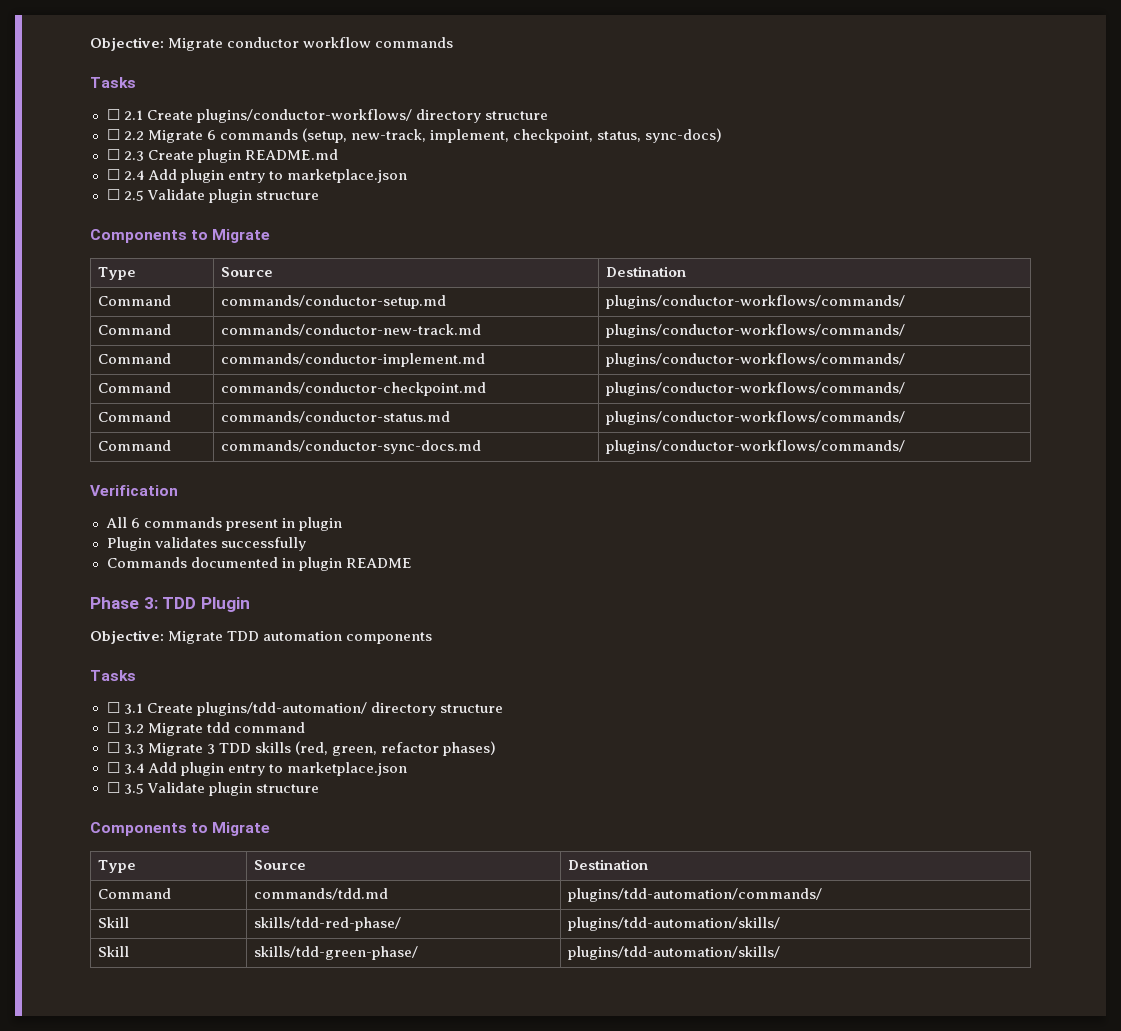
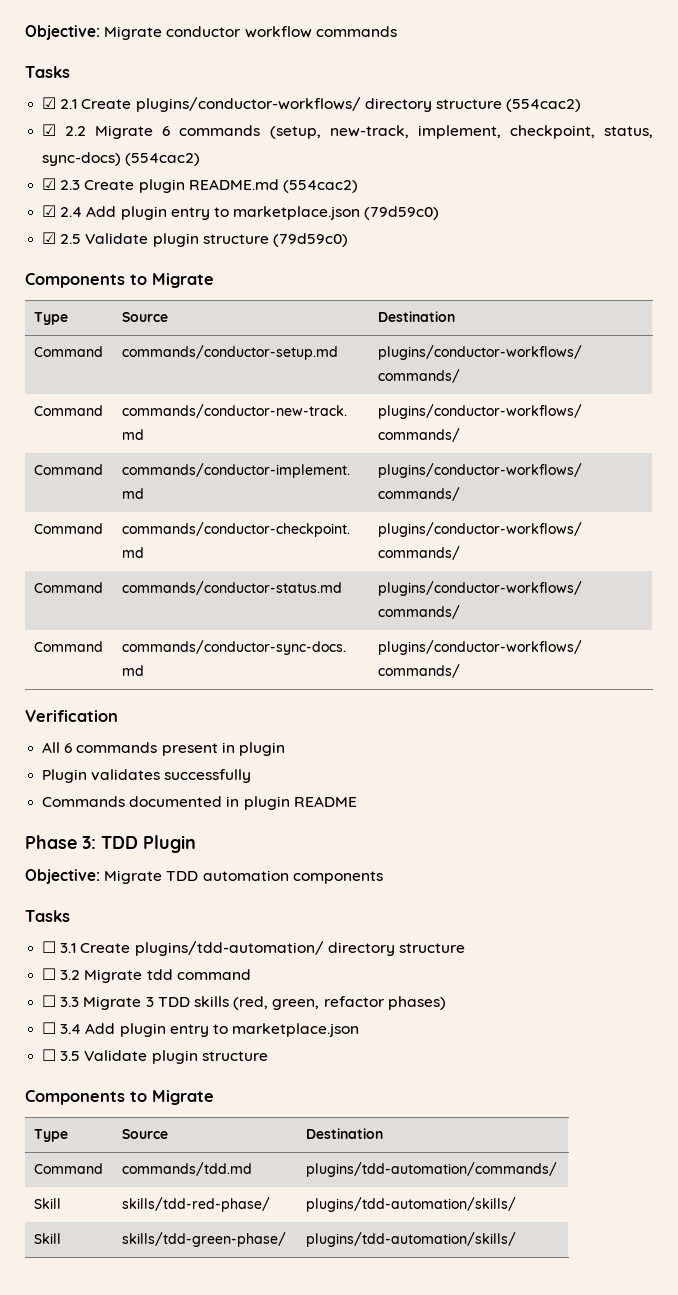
- ☐ 2.1 Create plugins/conductor-workflows/ directory structure
- ☐ 2.2 Migrate 6 commands (setup, new-track, implement, checkpoint, status, sync-docs)
- ☐ 2.3 Create plugin README.md
- ☐ 2.4 Add plugin entry to marketplace.json
- ☐ 2.5 Validate plugin structure
+ ☑ 2.1 Create plugins/conductor-workflows/ directory structure (554cac2)
+ ☑ 2.2 Migrate 6 commands (setup, new-track, implement, checkpoint, status, sync-docs) (554cac2)
+ ☑ 2.3 Create plugin README.md (554cac2)
+ ☑ 2.4 Add plugin entry to marketplace.json (79d59c0)
+ ☑ 2.5 Validate plugin structure (79d59c0)

